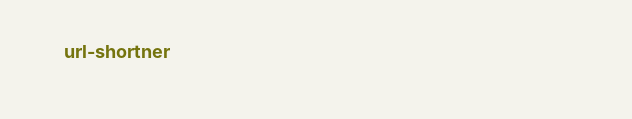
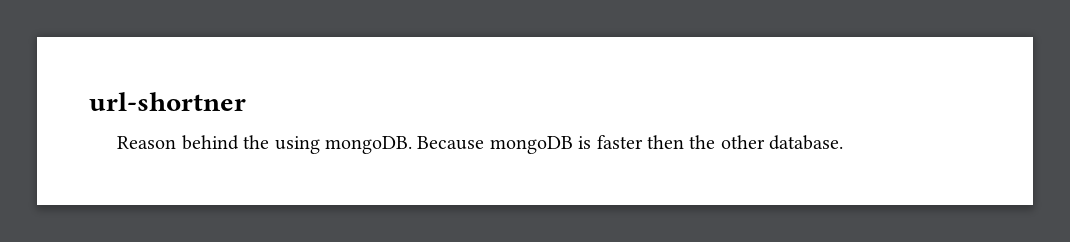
+ Reason behind the using mongoDB. Because mongoDB is faster then the other database.

